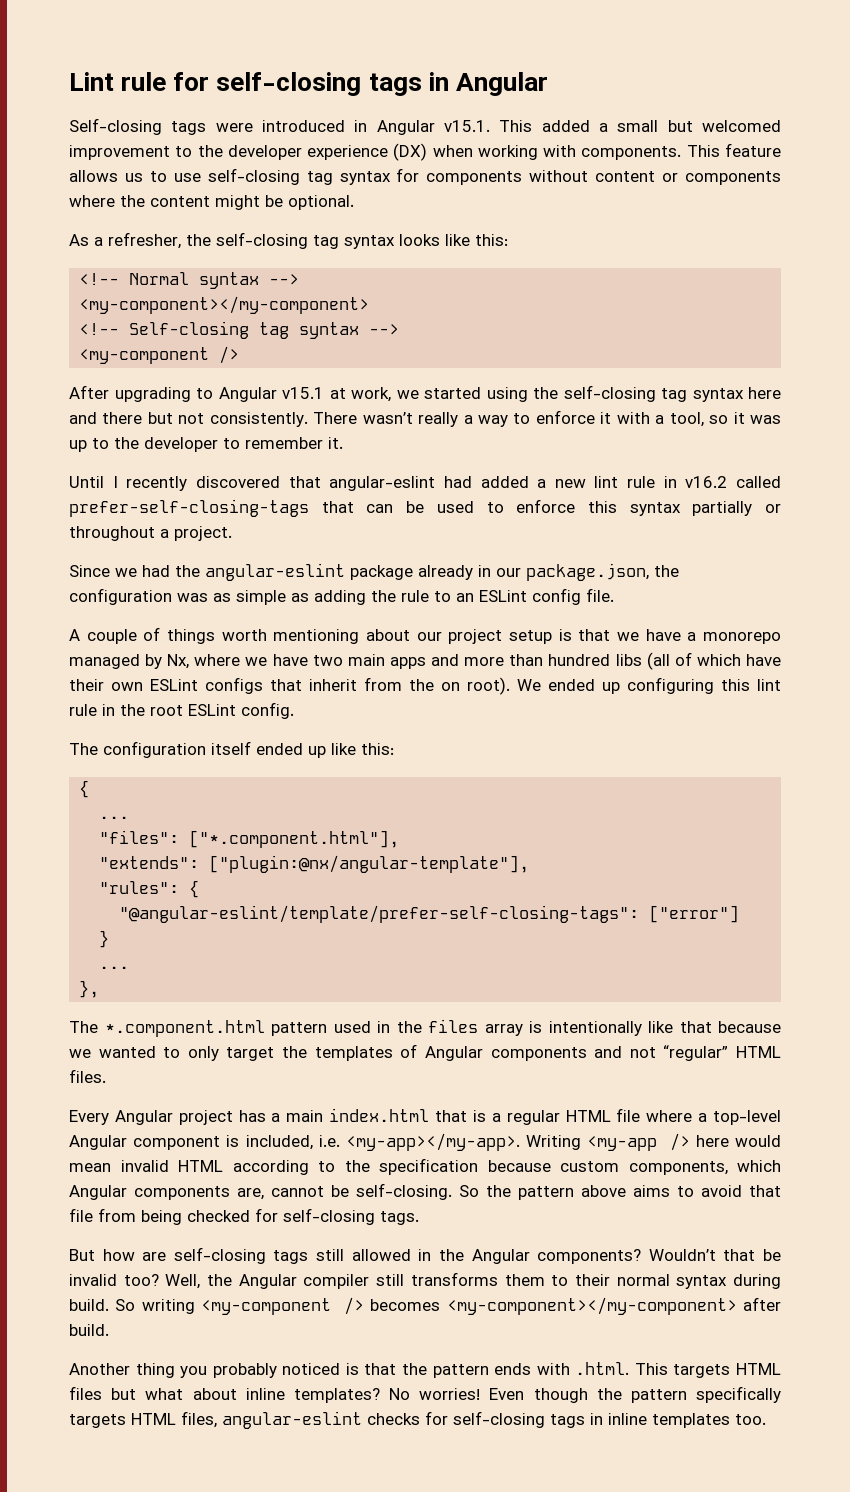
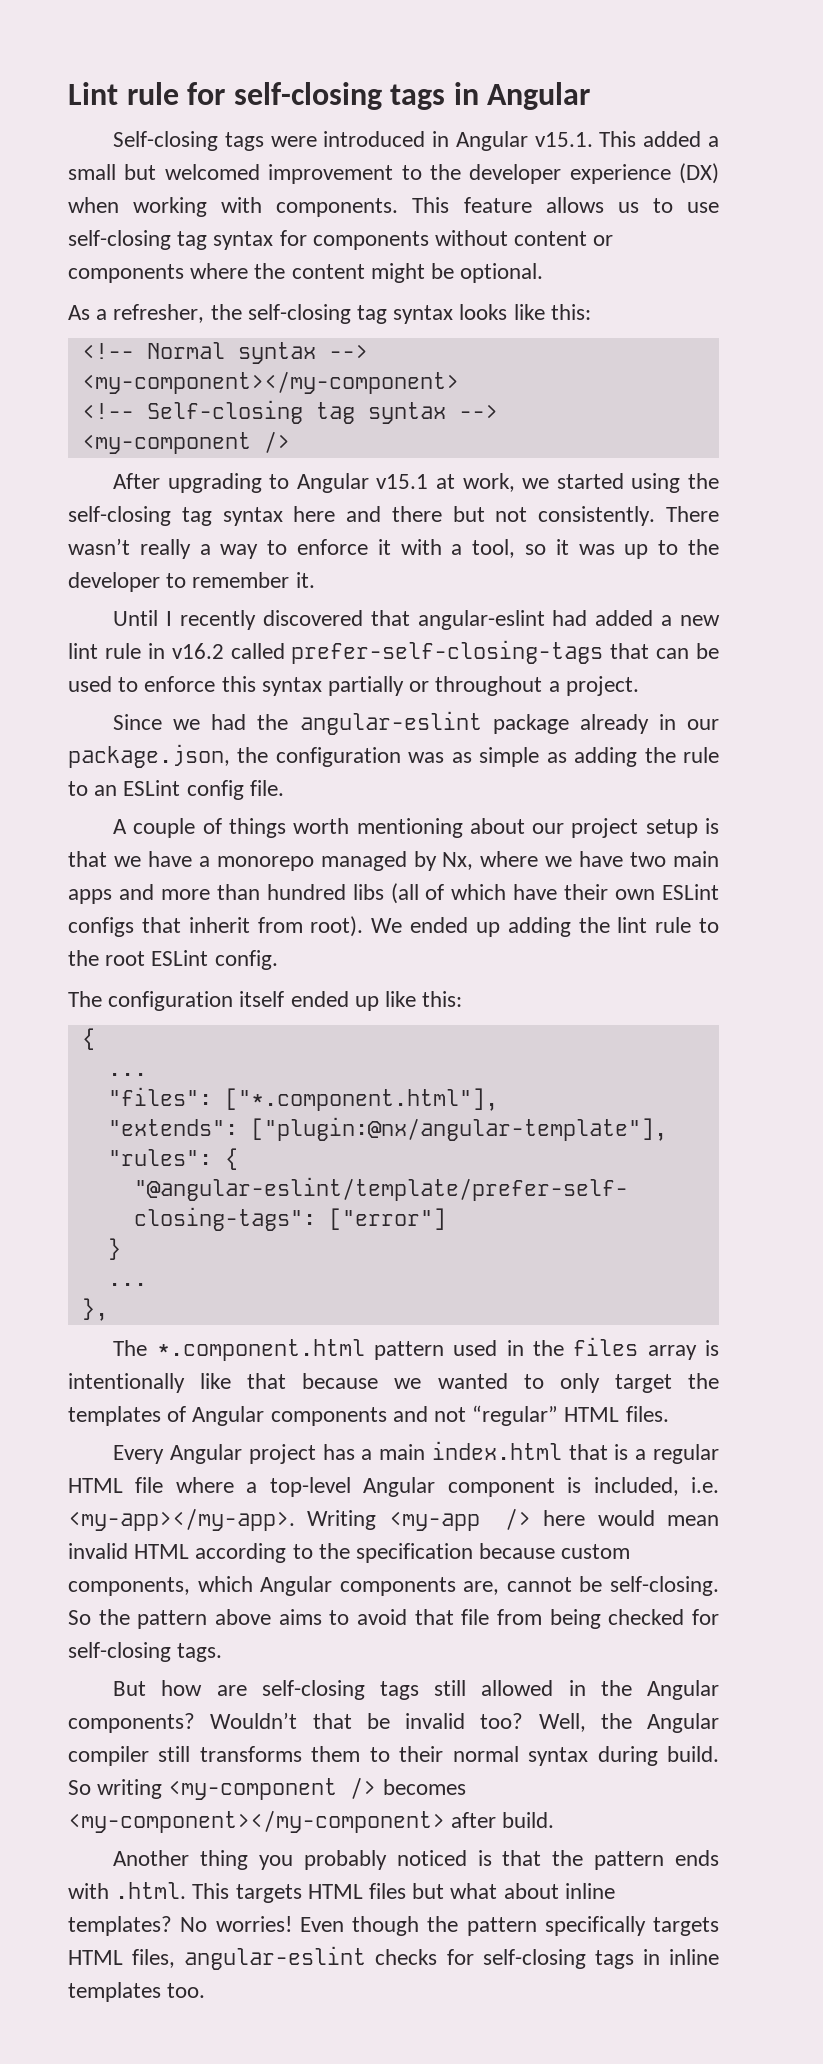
- A couple of things worth mentioning about our project setup is that we have a monorepo managed by Nx, where we have two main apps and more than hundred libs (all of which have their own ESLint configs that inherit from the on root).
+ A couple of things worth mentioning about our project setup is that we have a monorepo managed by Nx, where we have two main apps and more than hundred libs (all of which have their own ESLint configs that inherit from root).
- We ended up configuring this lint rule in the root ESLint config.
+ We ended up adding the lint rule to the root ESLint config.

